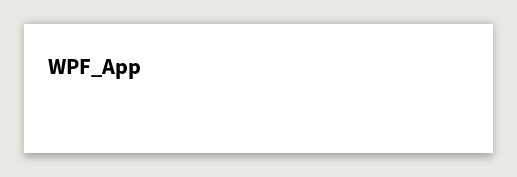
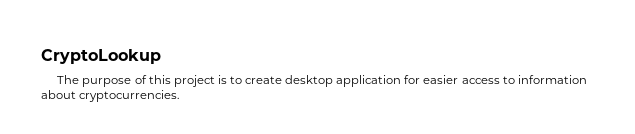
- WPF_App
+ CryptoLookup
+ The purpose of this project is to create desktop application for easier access to information about cryptocurrencies.

